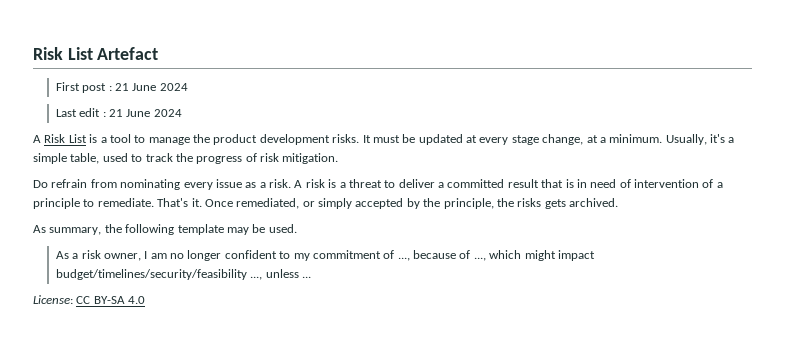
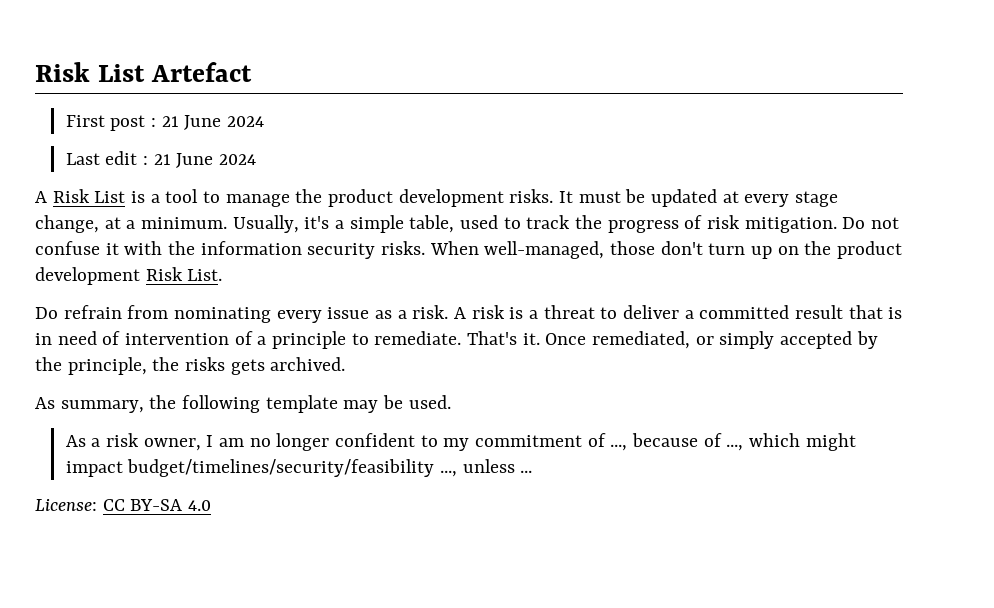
+ Do not confuse it with the information security risks. When well-managed, those don't turn up on the product development Risk List.

